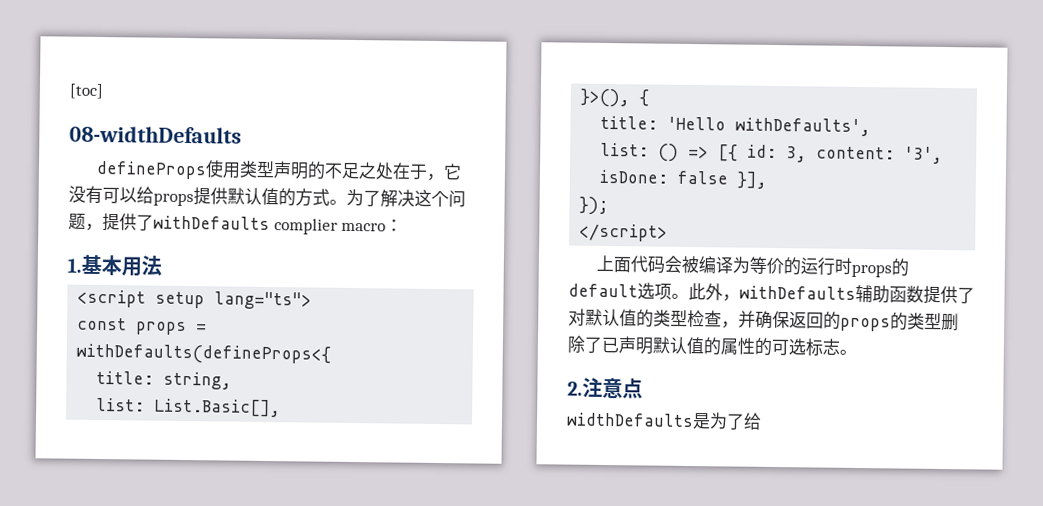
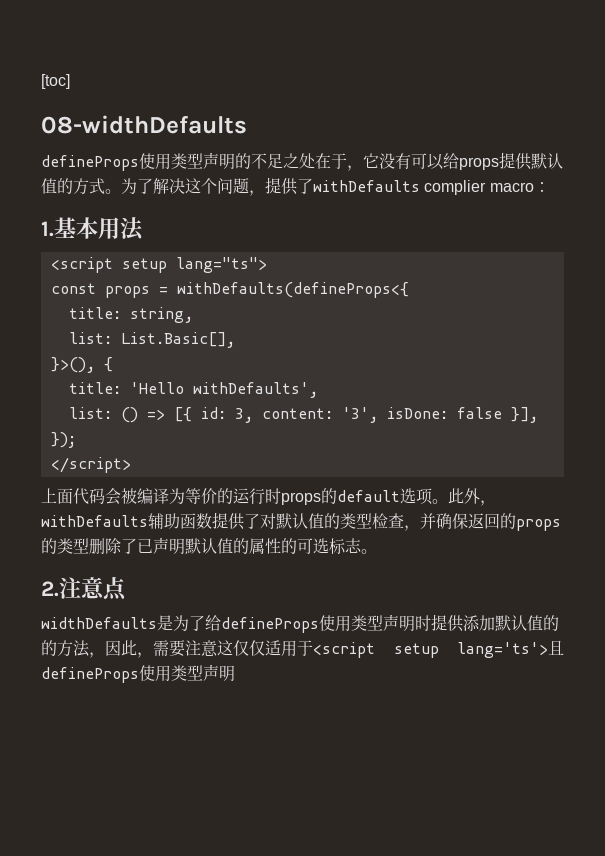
- widthDefaults是为了给
+ widthDefaults是为了给defineProps使用类型声明时提供添加默认值的的方法，因此，需要注意这仅仅适用于<script setup lang='ts'>且defineProps使用类型声明

